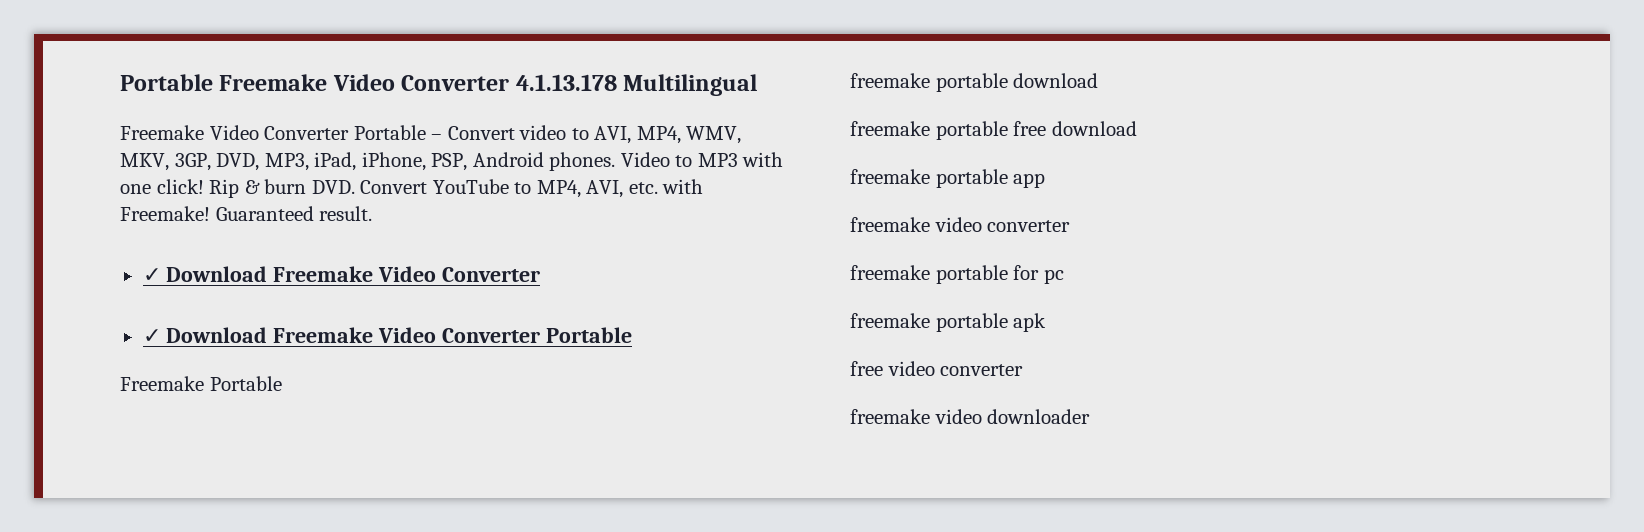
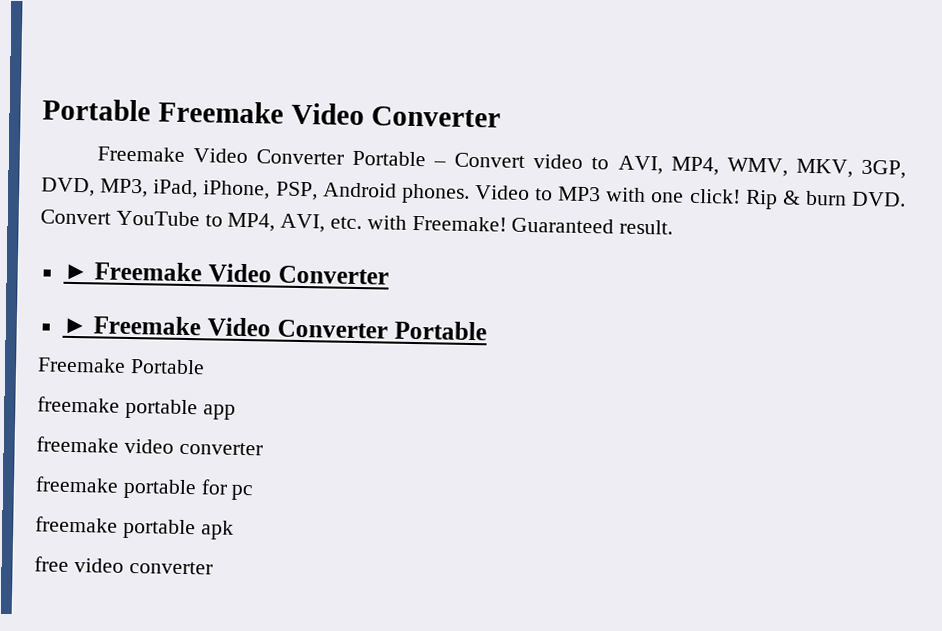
- Portable Freemake Video Converter 4.1.13.178 Multilingual
+ Portable Freemake Video Converter
  Guaranteed result.
- ✓ Download Freemake Video Converter
- ✓ Download Freemake Video Converter Portable
+ ► Freemake Video Converter
+ ► Freemake Video Converter Portable
- freemake portable download
- freemake portable free download
- freemake video downloader

